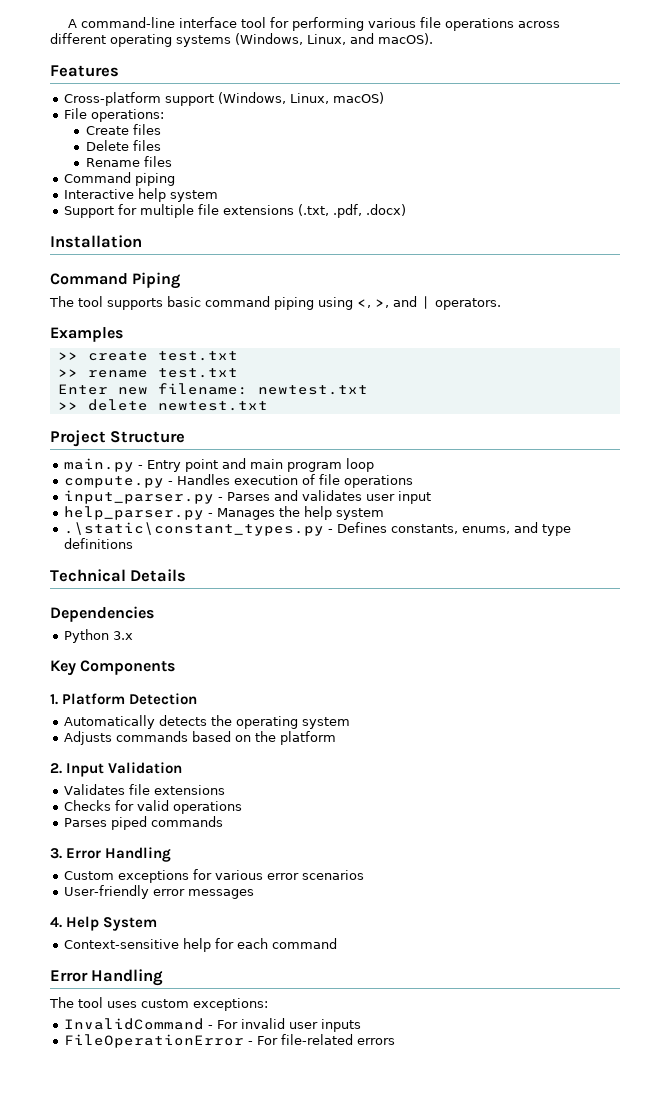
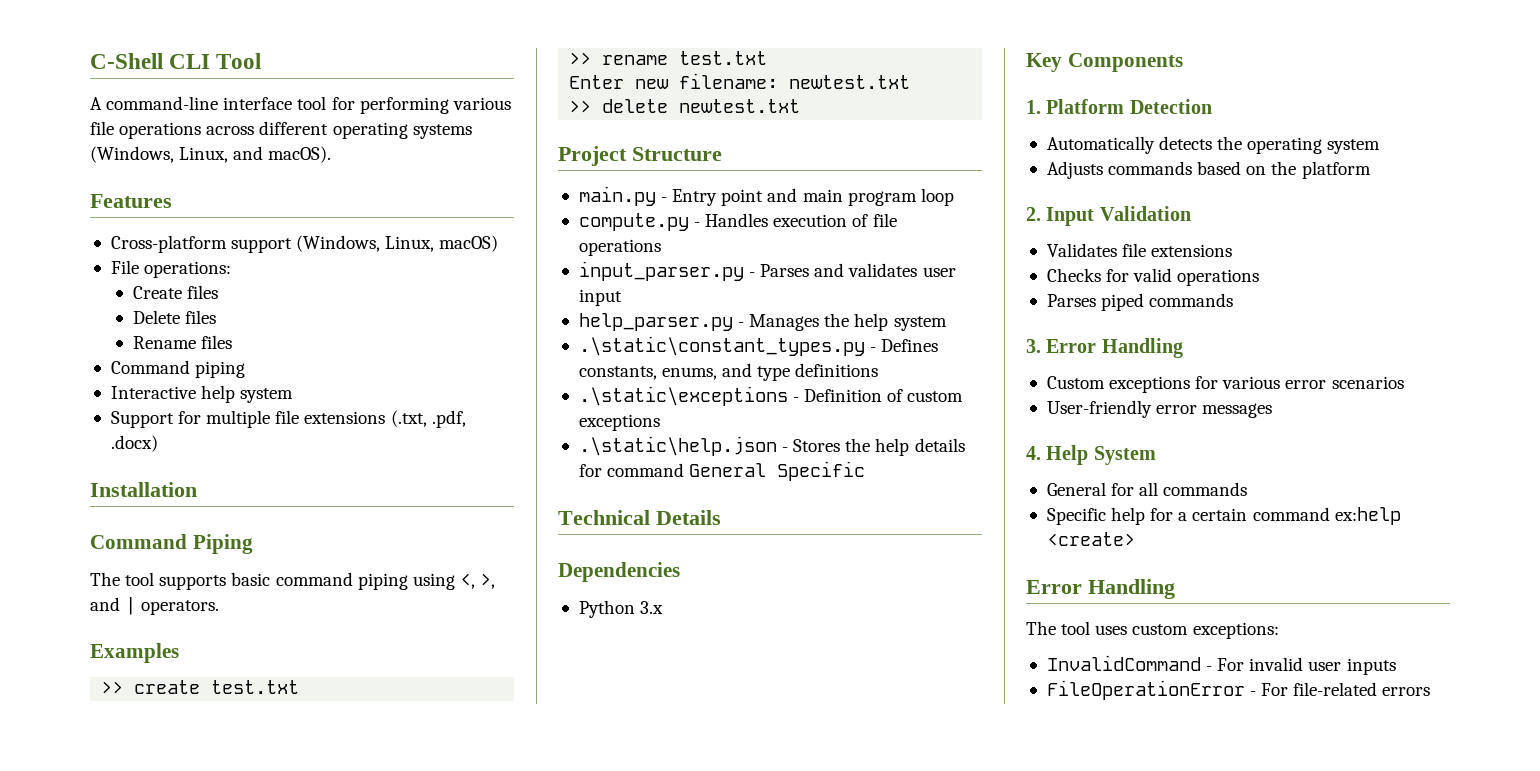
+ C-Shell CLI Tool
+ .\static\exceptions - Definition of custom exceptions
+ .\static\help.json - Stores the help details for command General Specific
- Context-sensitive help for each command
+ General for all commands
+ Specific help for a certain command ex:help <create>

